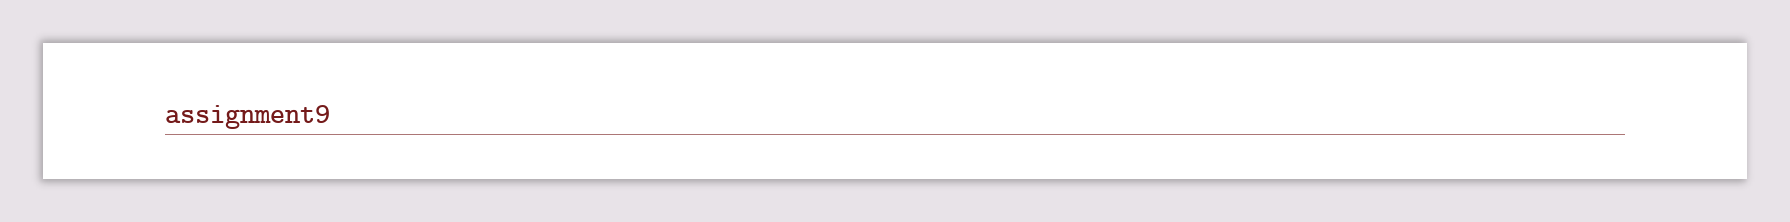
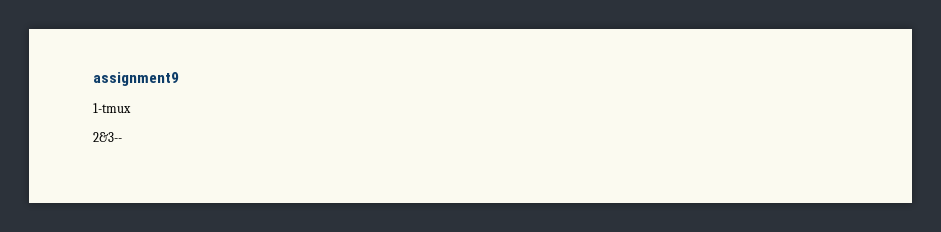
+ 1-tmux
+ 2&3--

